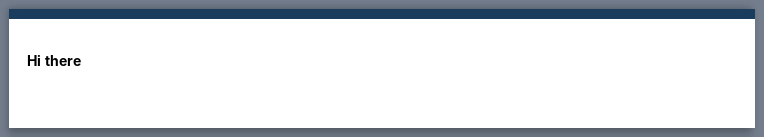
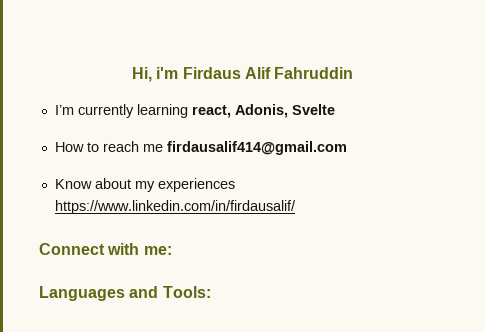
- Hi there
+ Hi, i'm Firdaus Alif Fahruddin
+ I’m currently learning react, Adonis, Svelte
+ How to reach me firdausalif414@gmail.com
+ Know about my experiences https://www.linkedin.com/in/firdausalif/
+ Connect with me:
+ Languages and Tools:

